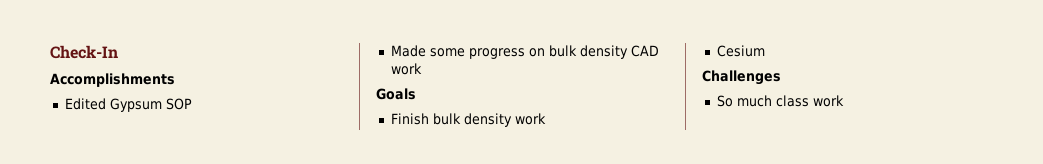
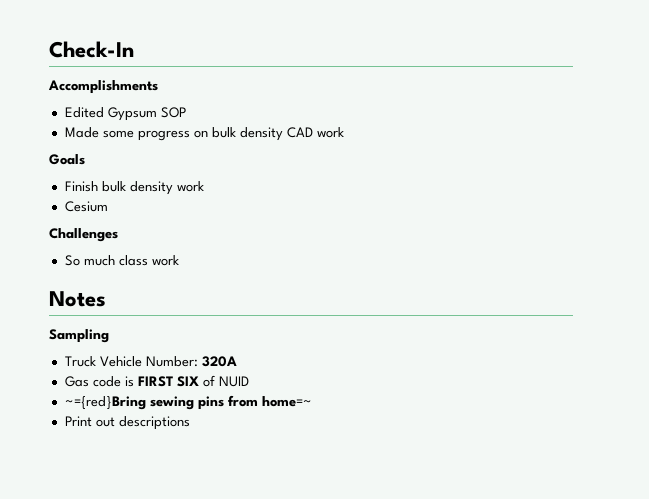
+ Notes
+ Sampling
+ Truck Vehicle Number: 320A
+ Gas code is FIRST SIX of NUID
+ ~={red}Bring sewing pins from home=~
+ Print out descriptions

